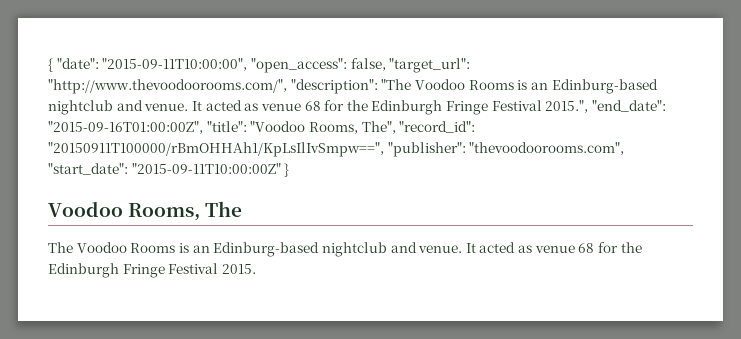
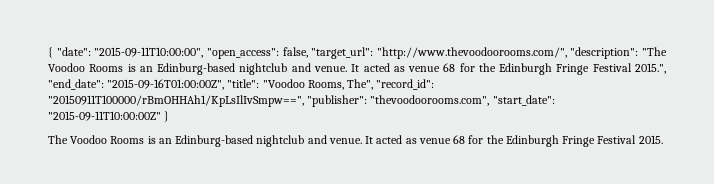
- Voodoo Rooms, The

